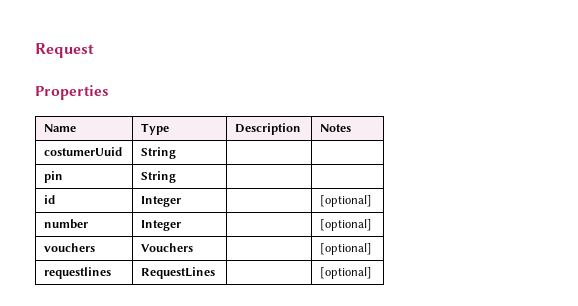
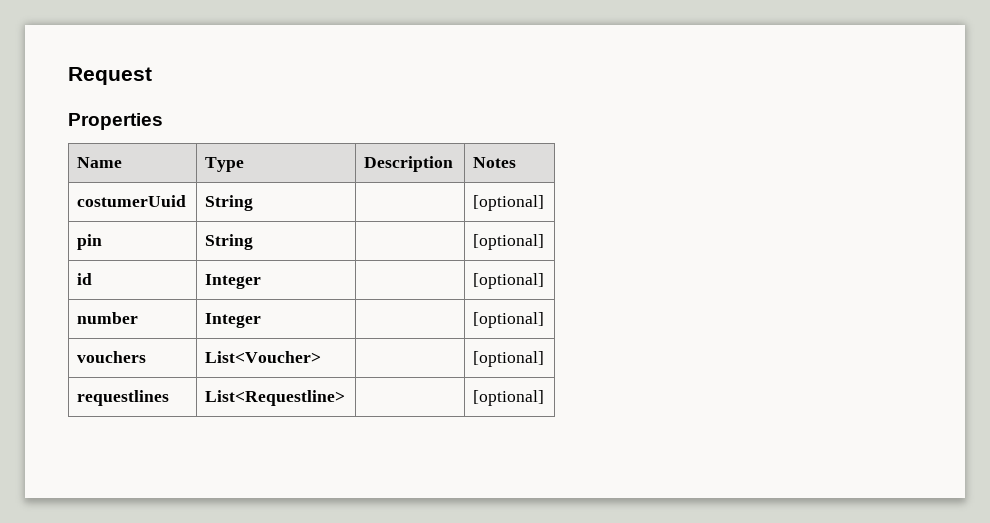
- costumerUuid | String | |
+ costumerUuid | String | | [optional]
- pin | String | |
+ pin | String | | [optional]
- vouchers | Vouchers | | [optional]
+ vouchers | List<Voucher> | | [optional]
- requestlines | RequestLines | | [optional]
+ requestlines | List<Requestline> | | [optional]

